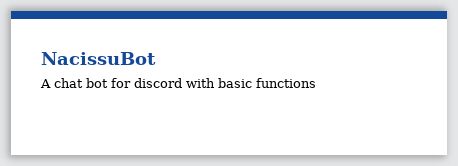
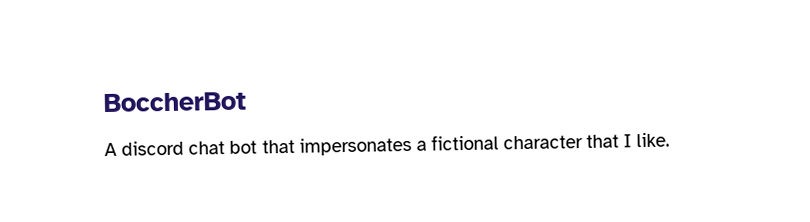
- NacissuBot
+ BoccherBot
- A chat bot for discord with basic functions
+ A discord chat bot that impersonates a fictional character that I like.

